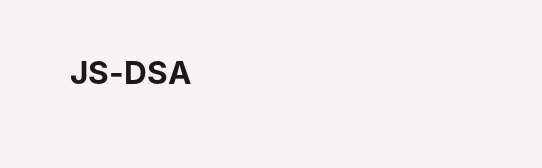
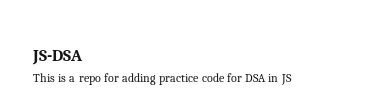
+ This is a repo for adding practice code for DSA in JS

